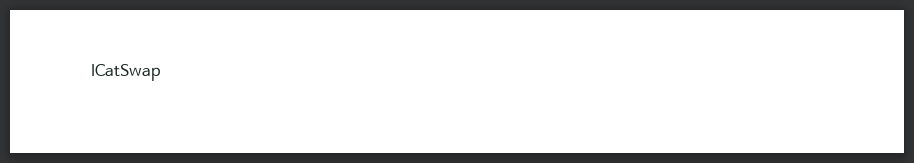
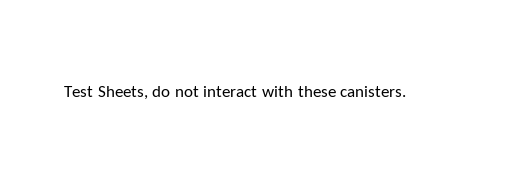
- ICatSwap
+ Test Sheets, do not interact with these canisters.

